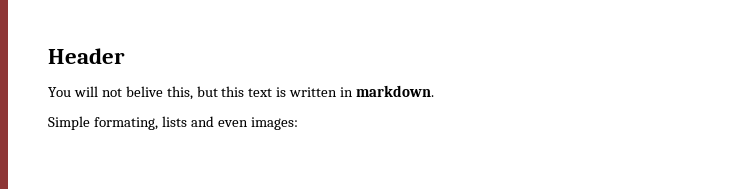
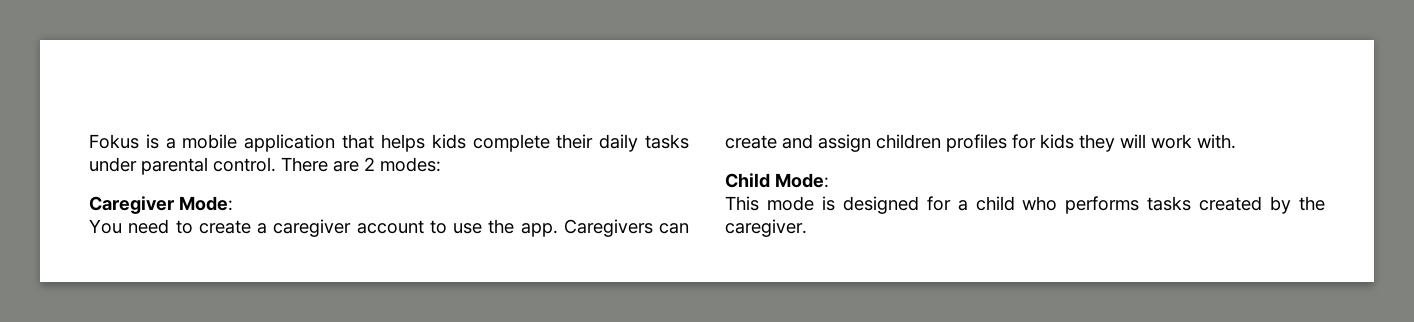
- Header
- You will not belive this, but this text is written in markdown.
- Simple formating, lists and even images:
+ Fokus is a mobile application that helps kids complete their daily tasks under parental control. There are 2 modes:
+ Caregiver Mode:
+ You need to create a caregiver account to use the app. Caregivers can create and assign children profiles for kids they will work with.
+ Child Mode:
+ This mode is designed for a child who performs tasks created by the caregiver.

